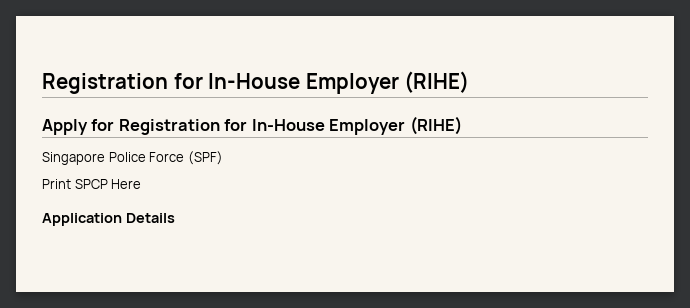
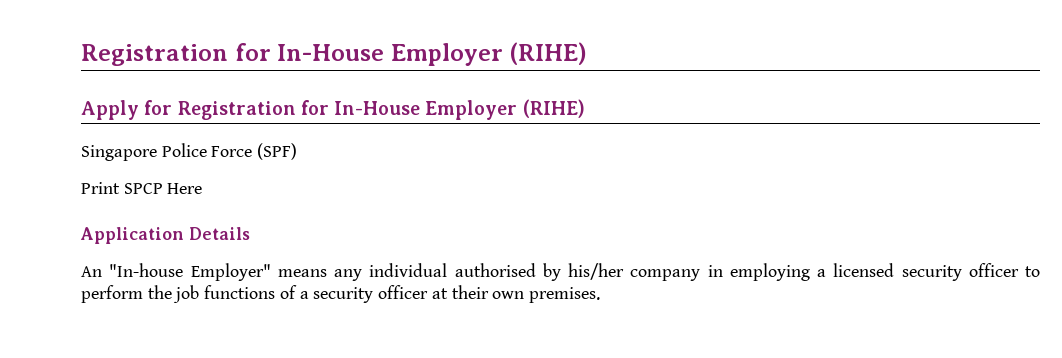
+ An "In-house Employer" means any individual authorised by his/her company in employing a licensed security officer to perform the job functions of a security officer at their own premises.

